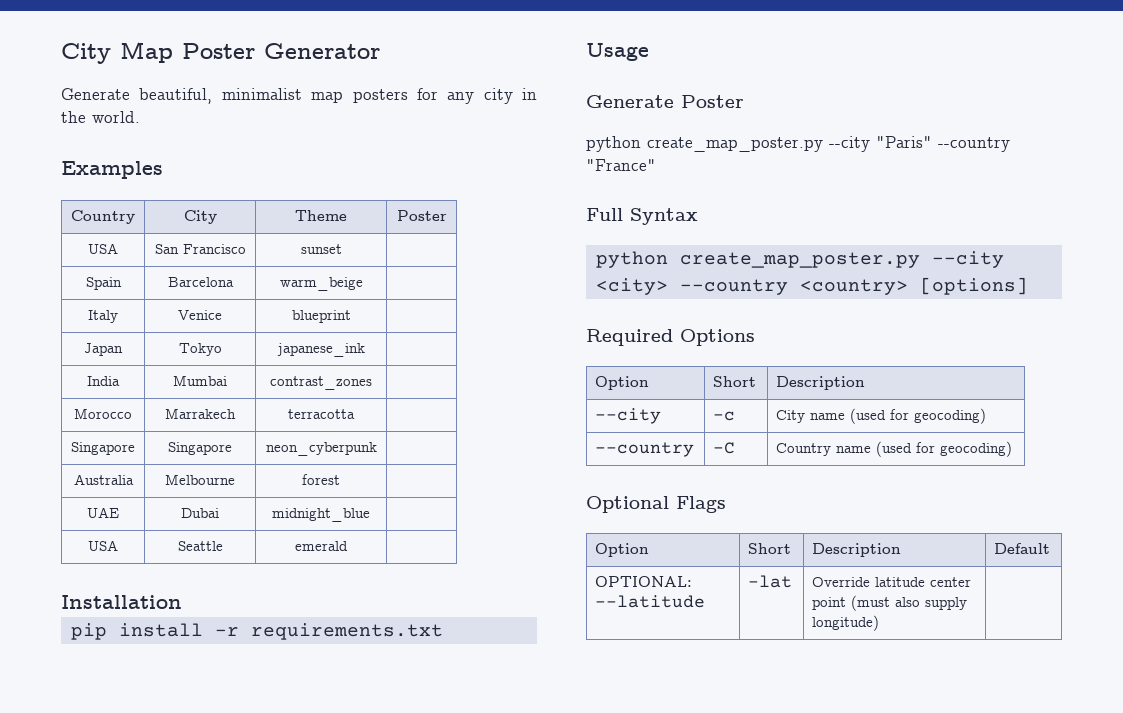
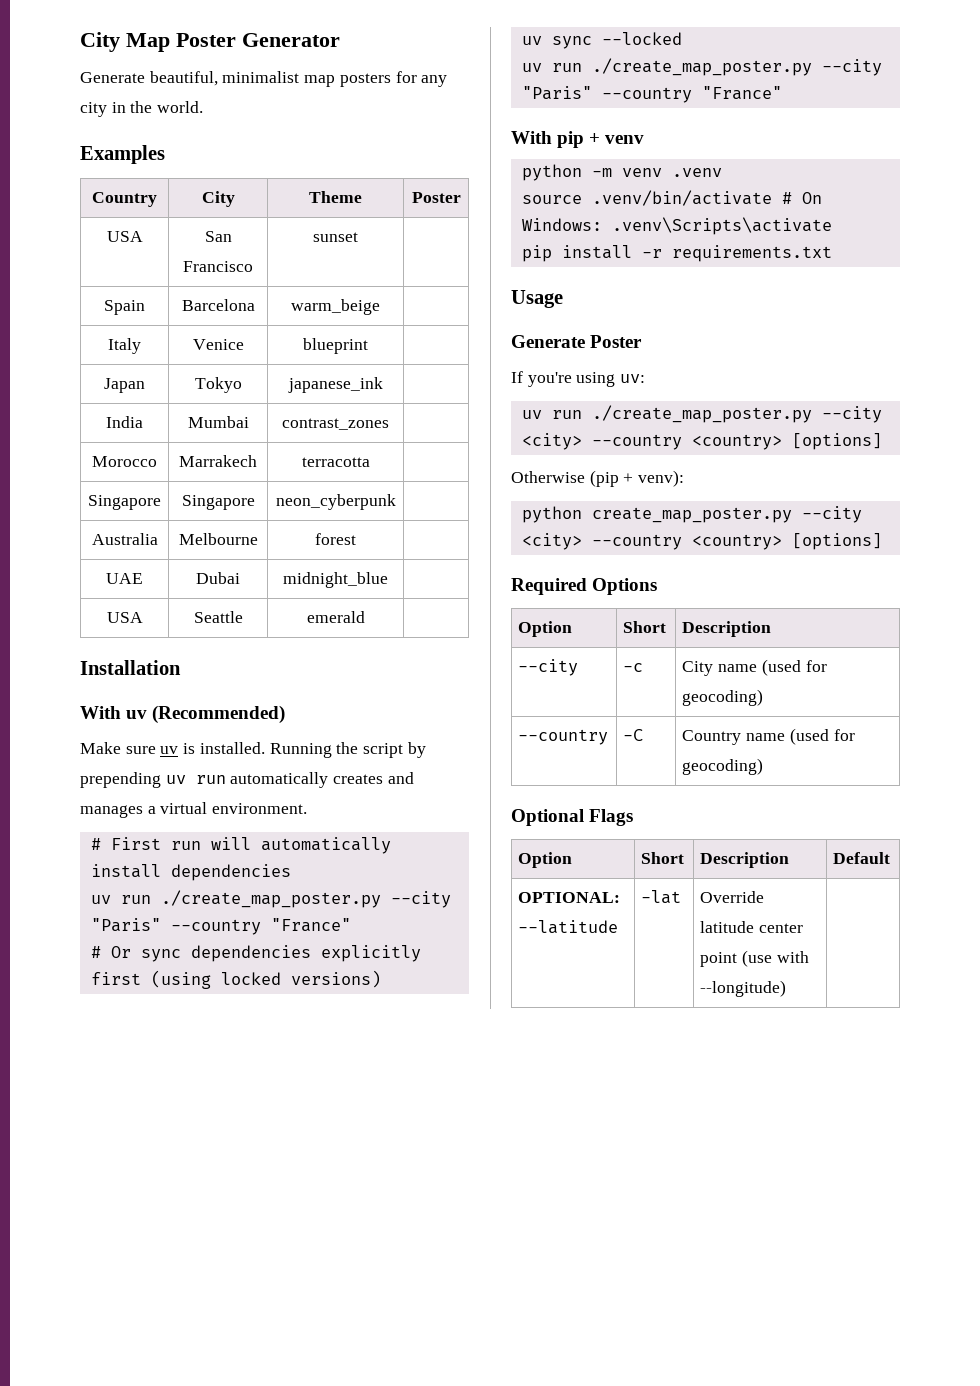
+ With uv (Recommended)
+ Make sure uv is installed. Running the script by prepending uv run automatically creates and manages a virtual environment.
+ # First run will automatically install dependencies
+ uv run ./create_map_poster.py --city "Paris" --country "France"
+ # Or sync dependencies explicitly first (using locked versions)
+ uv sync --locked
+ uv run ./create_map_poster.py --city "Paris" --country "France"
+ With pip + venv
+ python -m venv .venv
+ source .venv/bin/activate # On Windows: .venv\Scripts\activate
- python create_map_poster.py --city "Paris" --country "France"
- Full Syntax
+ If you're using uv:
+ uv run ./create_map_poster.py --city <city> --country <country> [options]
+ Otherwise (pip + venv):
- OPTIONAL: --latitude | -lat | Override latitude center point (must also supply longitude) |
+ OPTIONAL: --latitude | -lat | Override latitude center point (use with --longitude) |

